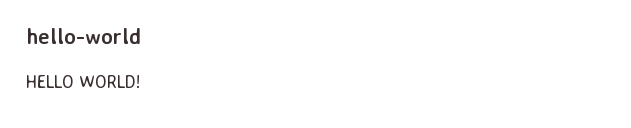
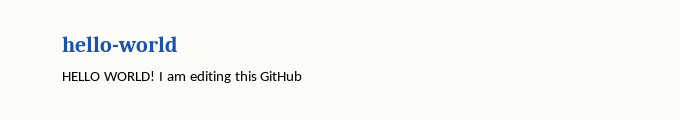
+ I am editing this GitHub

